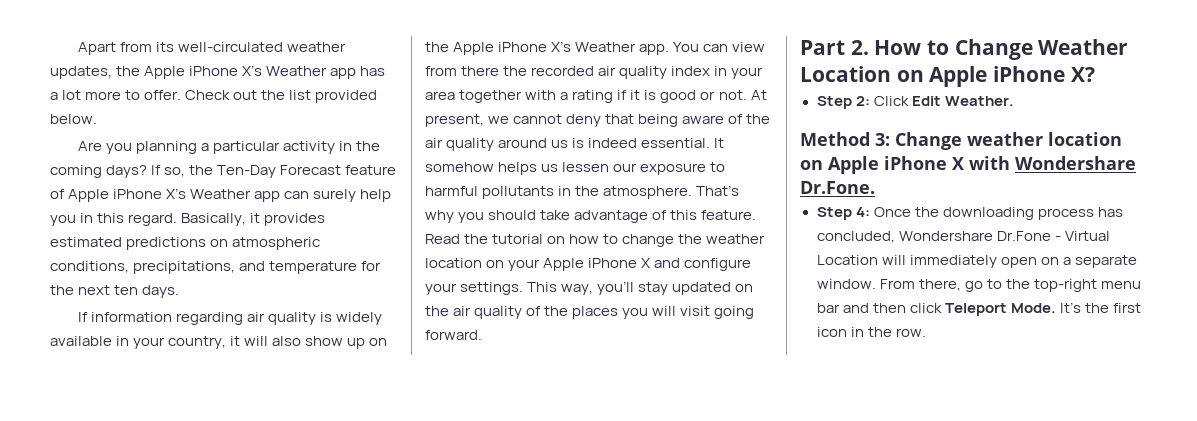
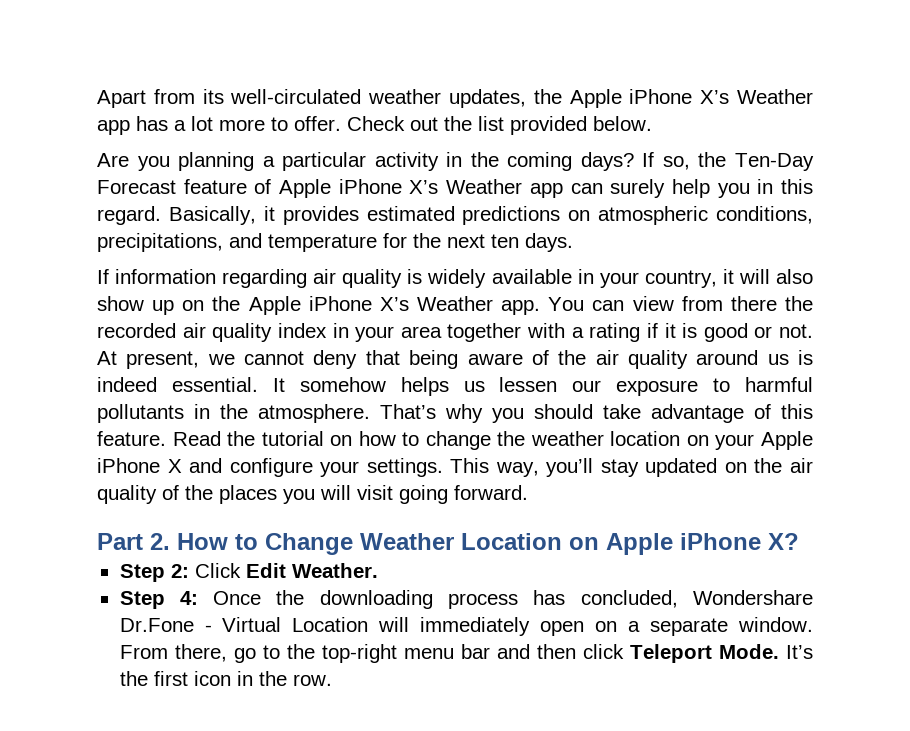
- Method 3: Change weather location on Apple iPhone X with Wondershare Dr.Fone.

